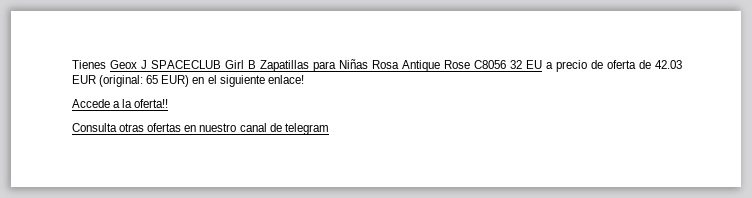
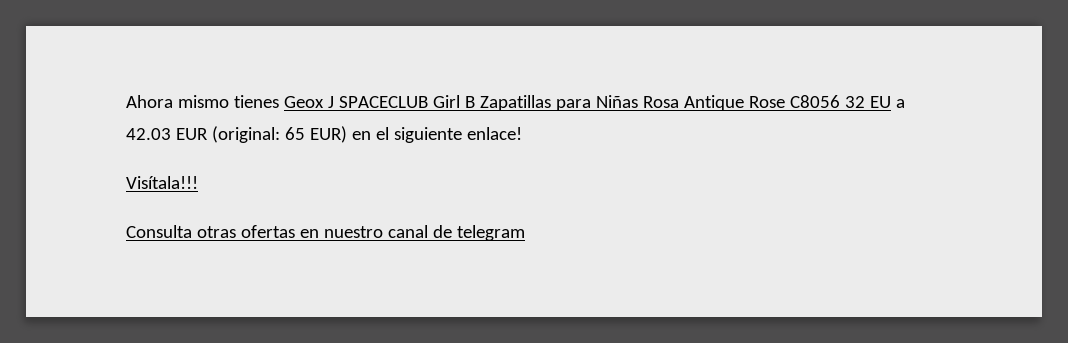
- Tienes Geox J SPACECLUB Girl B Zapatillas para Niñas Rosa Antique Rose C8056 32 EU a precio de oferta de 42.03 EUR (original: 65 EUR) en el siguiente enlace!
+ Ahora mismo tienes Geox J SPACECLUB Girl B Zapatillas para Niñas Rosa Antique Rose C8056 32 EU a 42.03 EUR (original: 65 EUR) en el siguiente enlace!
- Accede a la oferta!!
+ Visítala!!!

